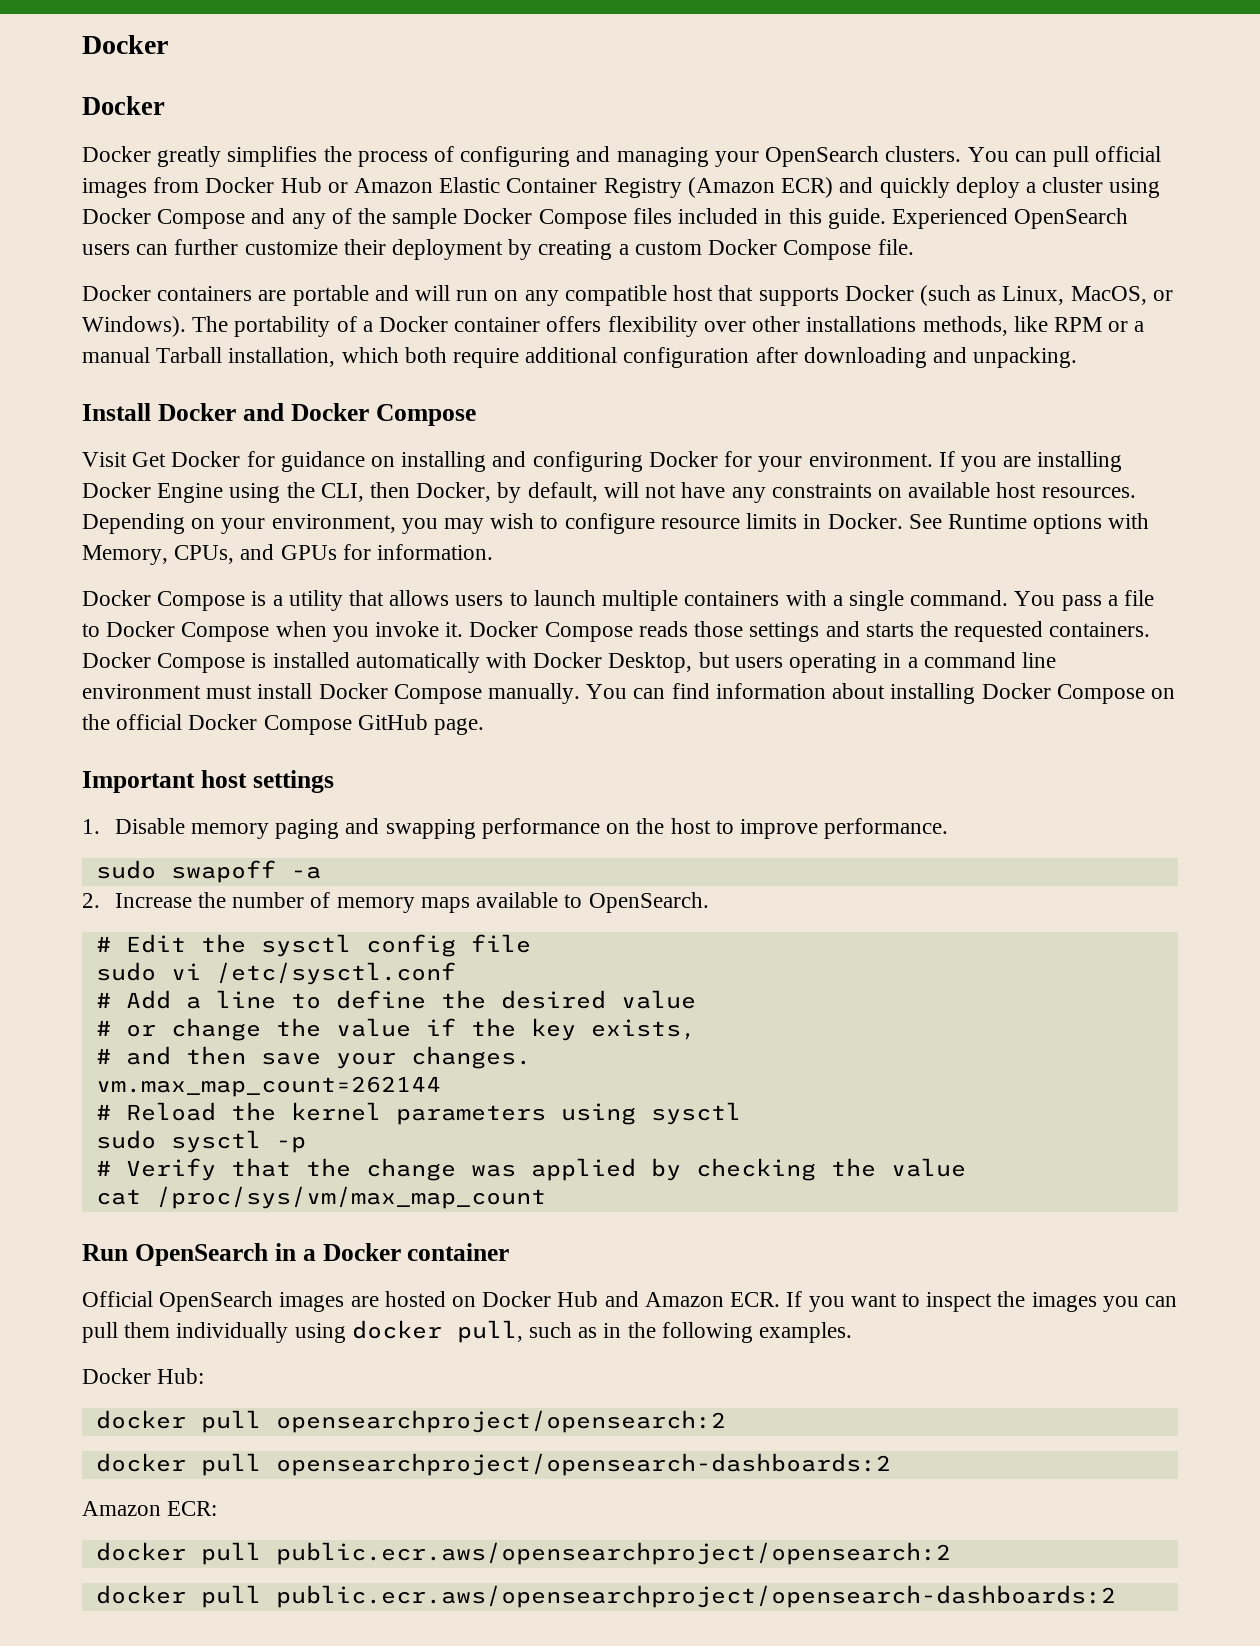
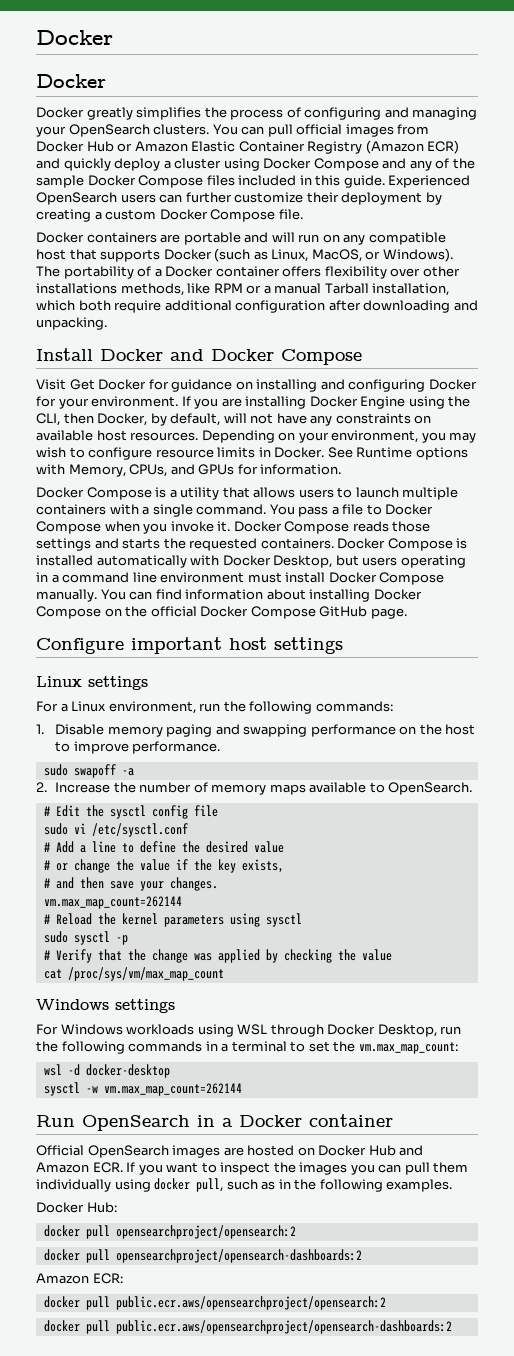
- Important host settings
+ Configure important host settings
+ Linux settings
+ For a Linux environment, run the following commands:
+ Windows settings
+ For Windows workloads using WSL through Docker Desktop, run the following commands in a terminal to set the vm.max_map_count:
+ wsl -d docker-desktop
+ sysctl -w vm.max_map_count=262144

